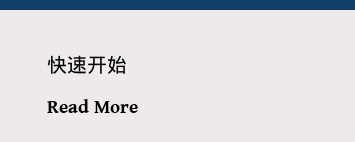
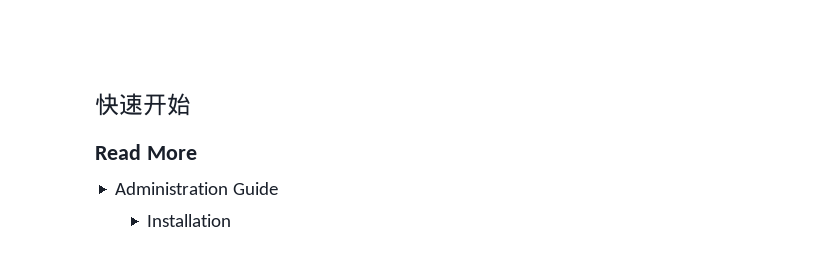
+ Administration Guide
+ Installation

